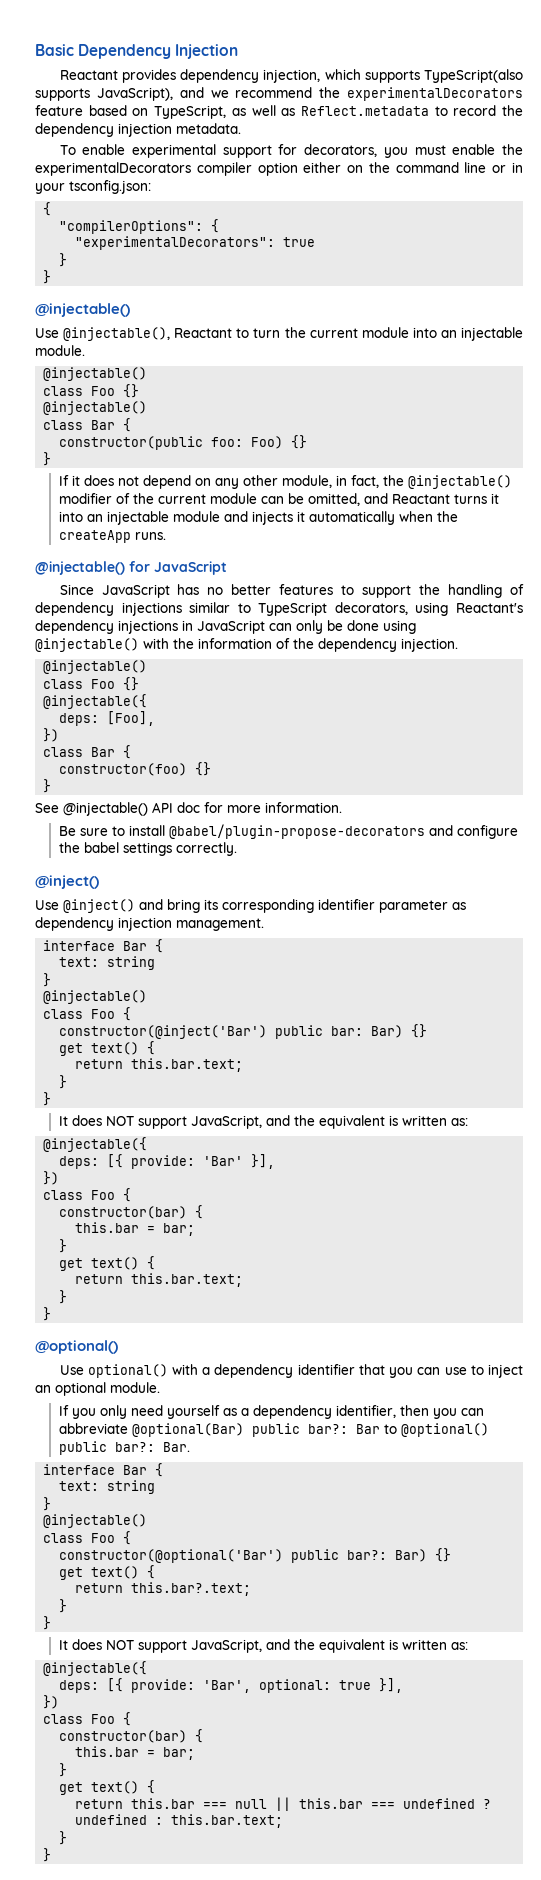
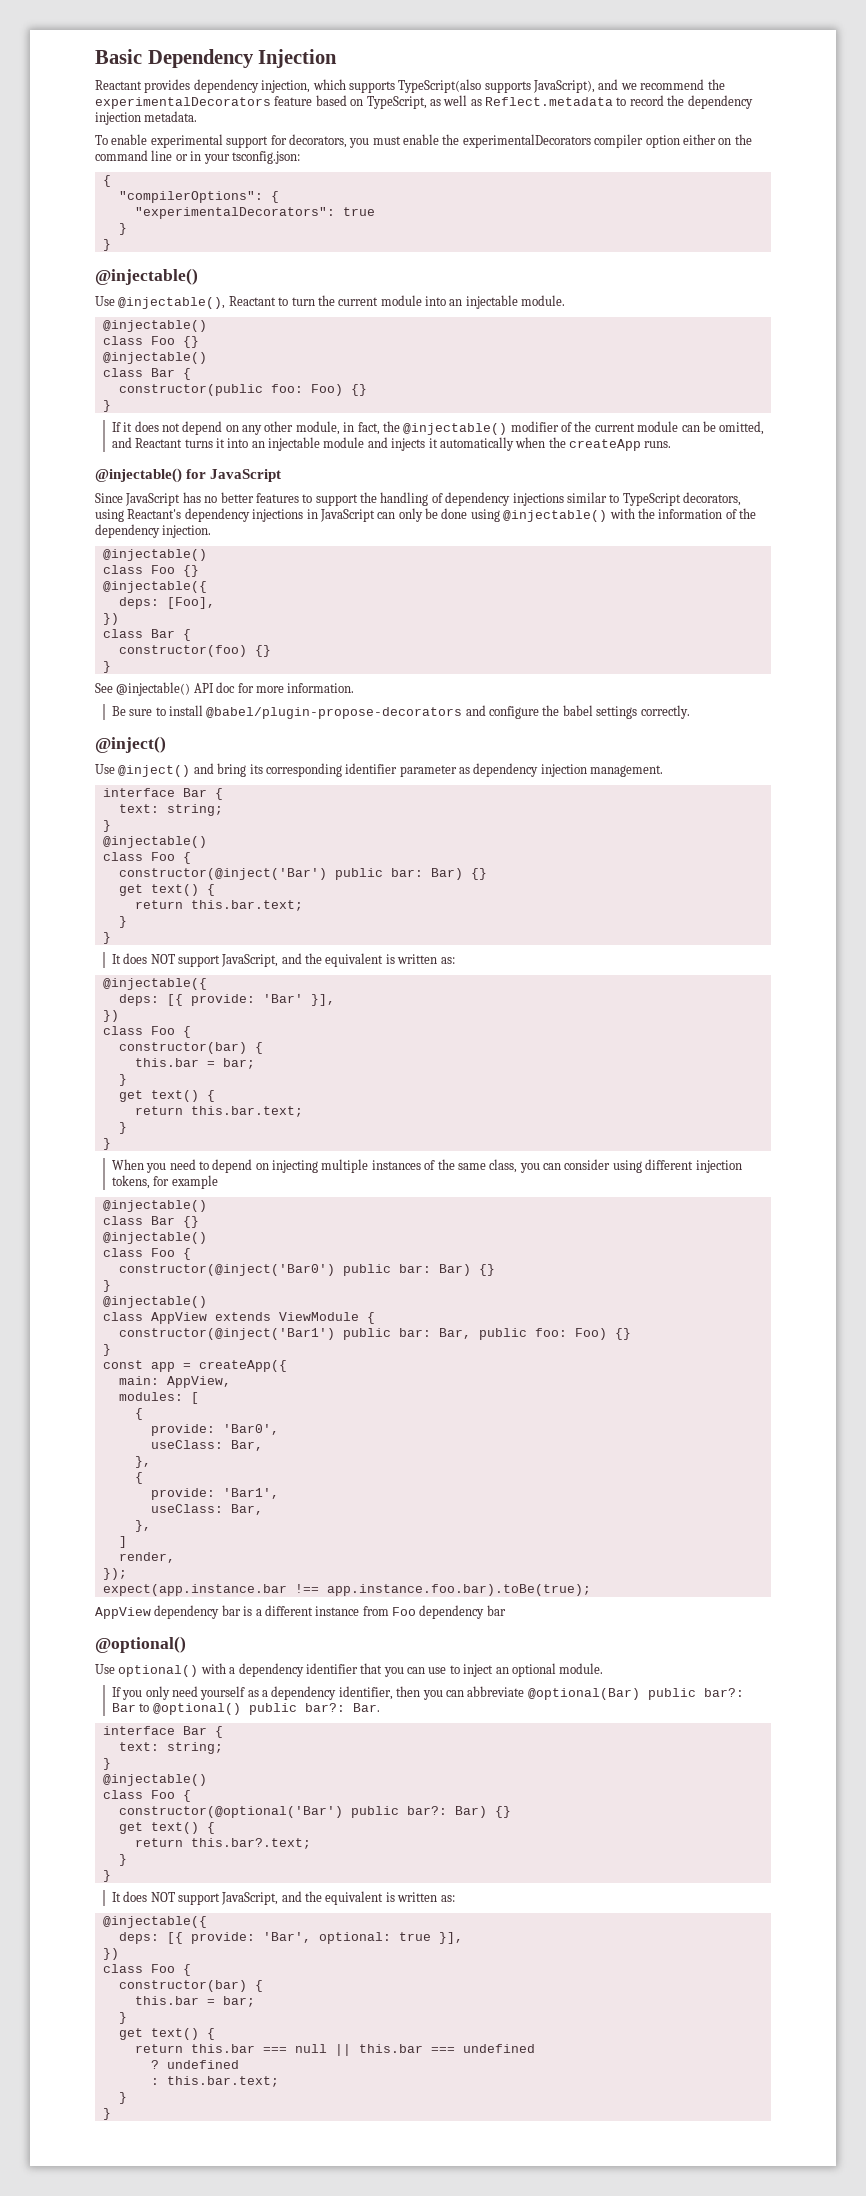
  Use @inject() and bring its corresponding identifier parameter as dependency injection management.
  interface Bar {
- text: string
+ text: string;
+ When you need to depend on injecting multiple instances of the same class, you can consider using different injection tokens, for example
+ @injectable()
+ class Bar {}
+ @injectable()
+ class Foo {
+ constructor(@inject('Bar0') public bar: Bar) {}
+ }
+ @injectable()
+ class AppView extends ViewModule {
+ constructor(@inject('Bar1') public bar: Bar, public foo: Foo) {}
+ }
+ const app = createApp({
+ main: AppView,
+ modules: [
+ {
+ provide: 'Bar0',
+ useClass: Bar,
+ },
+ {
+ provide: 'Bar1',
+ useClass: Bar,
+ },
+ ]
+ render,
+ });
+ expect(app.instance.bar !== app.instance.foo.bar).toBe(true);
+ AppView dependency bar is a different instance from Foo dependency bar
  If you only need yourself as a dependency identifier, then you can abbreviate @optional(Bar) public bar?: Bar to @optional() public bar?: Bar.
  interface Bar {
- text: string
+ text: string;
- return this.bar === null || this.bar === undefined ? undefined : this.bar.text;
+ return this.bar === null || this.bar === undefined
+ ? undefined
+ : this.bar.text;

